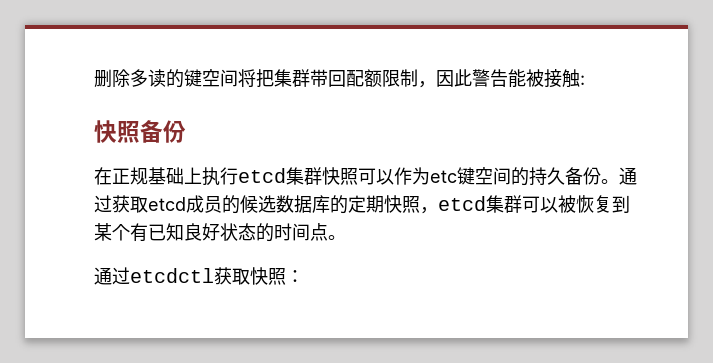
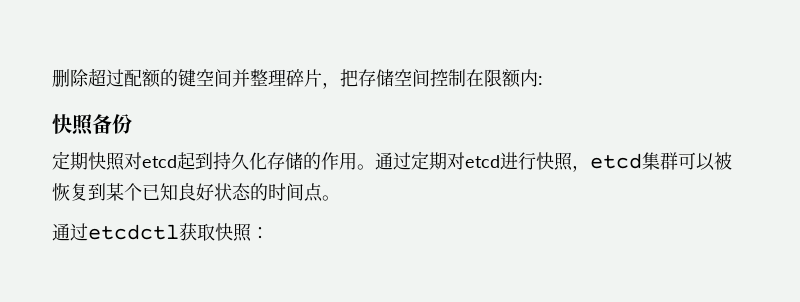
- 删除多读的键空间将把集群带回配额限制，因此警告能被接触:
+ 删除超过配额的键空间并整理碎片，把存储空间控制在限额内:
  快照备份
- 在正规基础上执行etcd集群快照可以作为etc键空间的持久备份。通过获取etcd成员的候选数据库的定期快照，etcd集群可以被恢复到某个有已知良好状态的时间点。
+ 定期快照对etcd起到持久化存储的作用。通过定期对etcd进行快照，etcd集群可以被恢复到某个已知良好状态的时间点。

